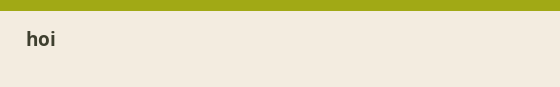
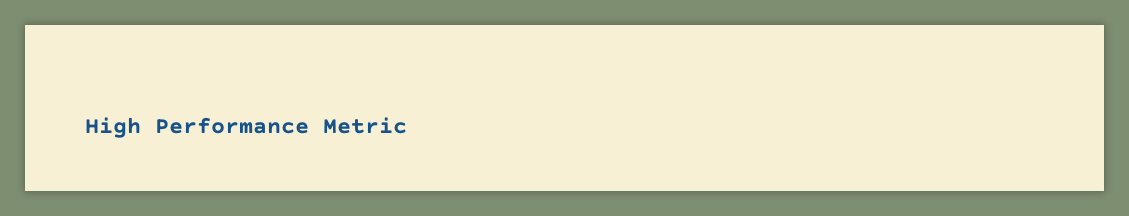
- hoi
+ High Performance Metric

